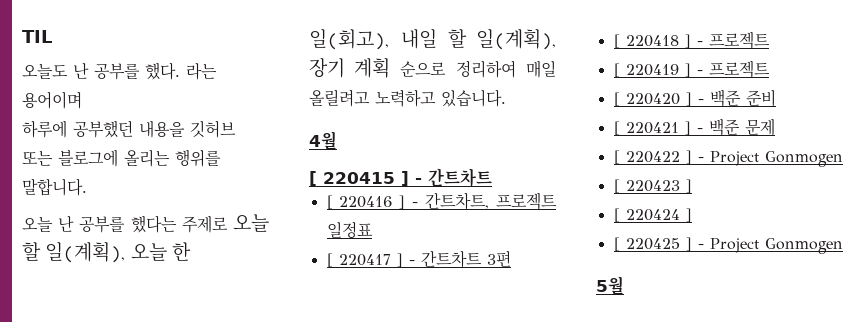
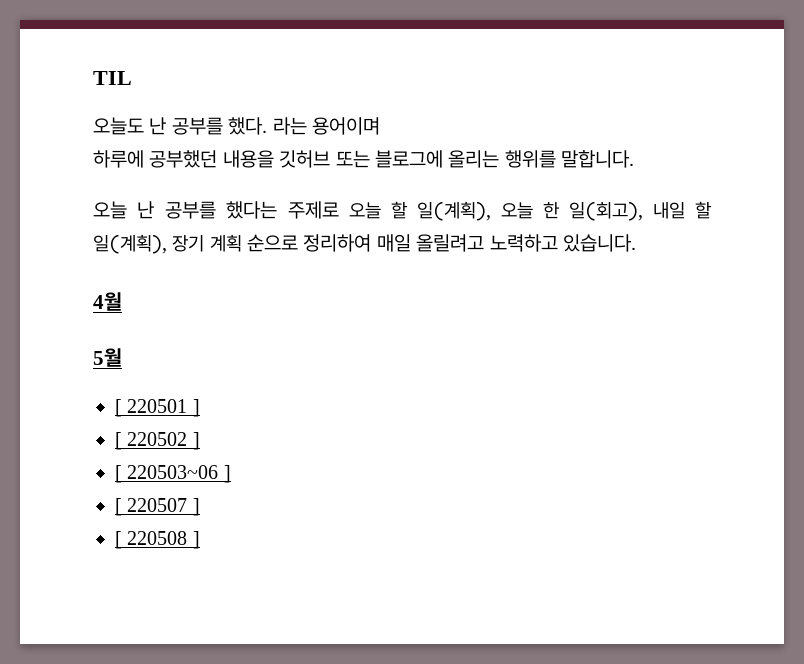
- [ 220415 ] - 간트차트
- [ 220416 ] - 간트차트, 프로젝트 일정표
- [ 220417 ] - 간트차트 3편
- [ 220418 ] - 프로젝트
- [ 220419 ] - 프로젝트
- [ 220420 ] - 백준 준비
- [ 220421 ] - 백준 문제
- [ 220422 ] - Project Gonmogen
- [ 220423 ]
- [ 220424 ]
- [ 220425 ] - Project Gonmogen
  5월
+ [ 220501 ]
+ [ 220502 ]
+ [ 220503~06 ]
+ [ 220507 ]
+ [ 220508 ]

